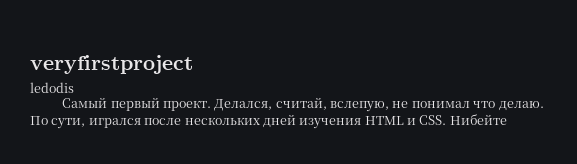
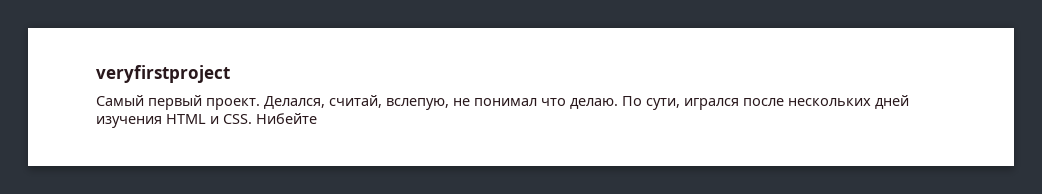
- ledodis

